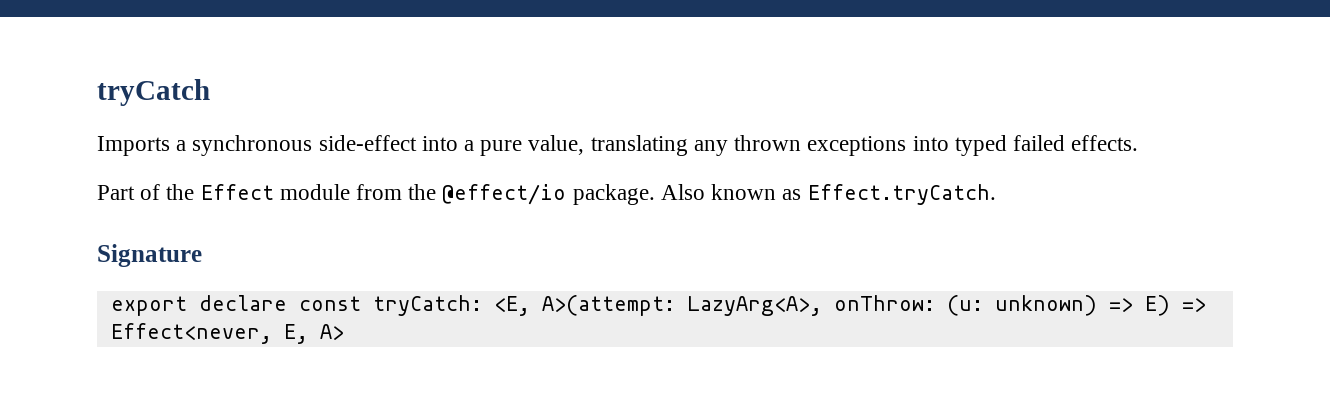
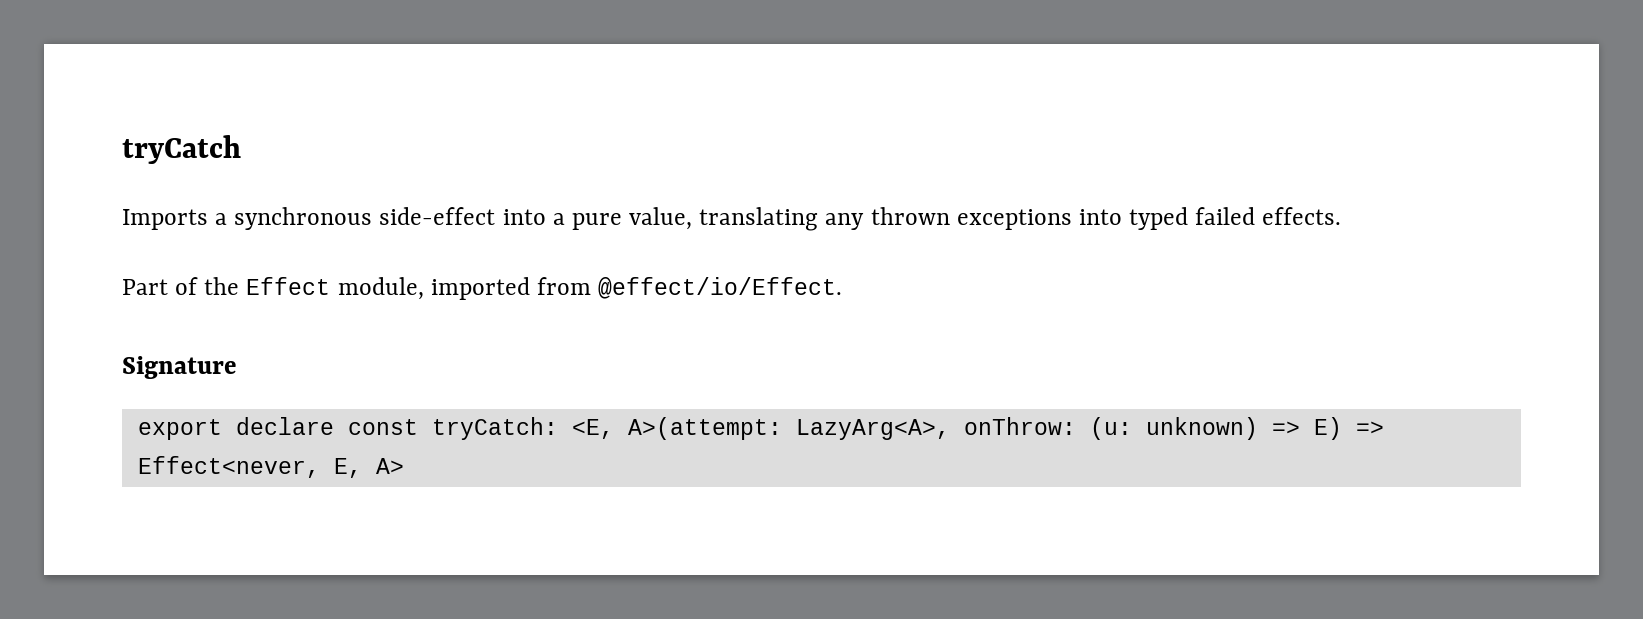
- Part of the Effect module from the @effect/io package. Also known as Effect.tryCatch.
+ Part of the Effect module, imported from @effect/io/Effect.

